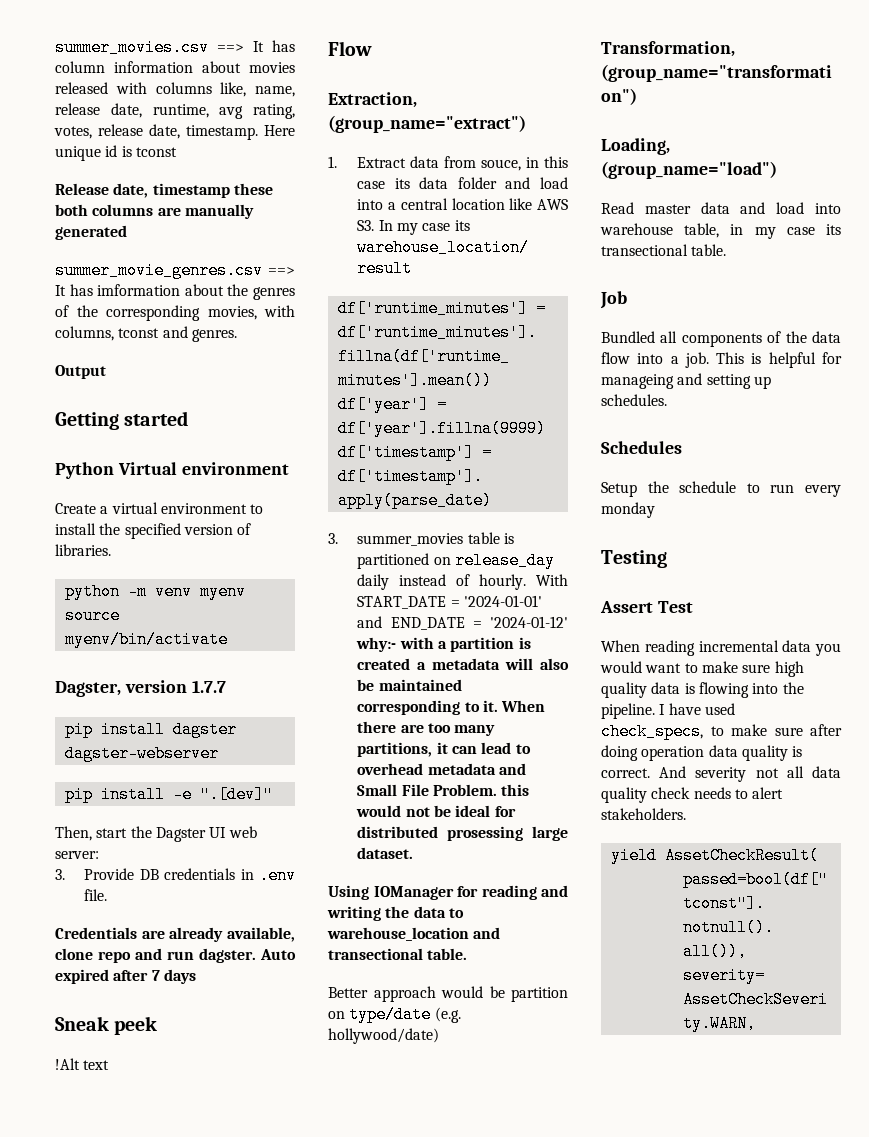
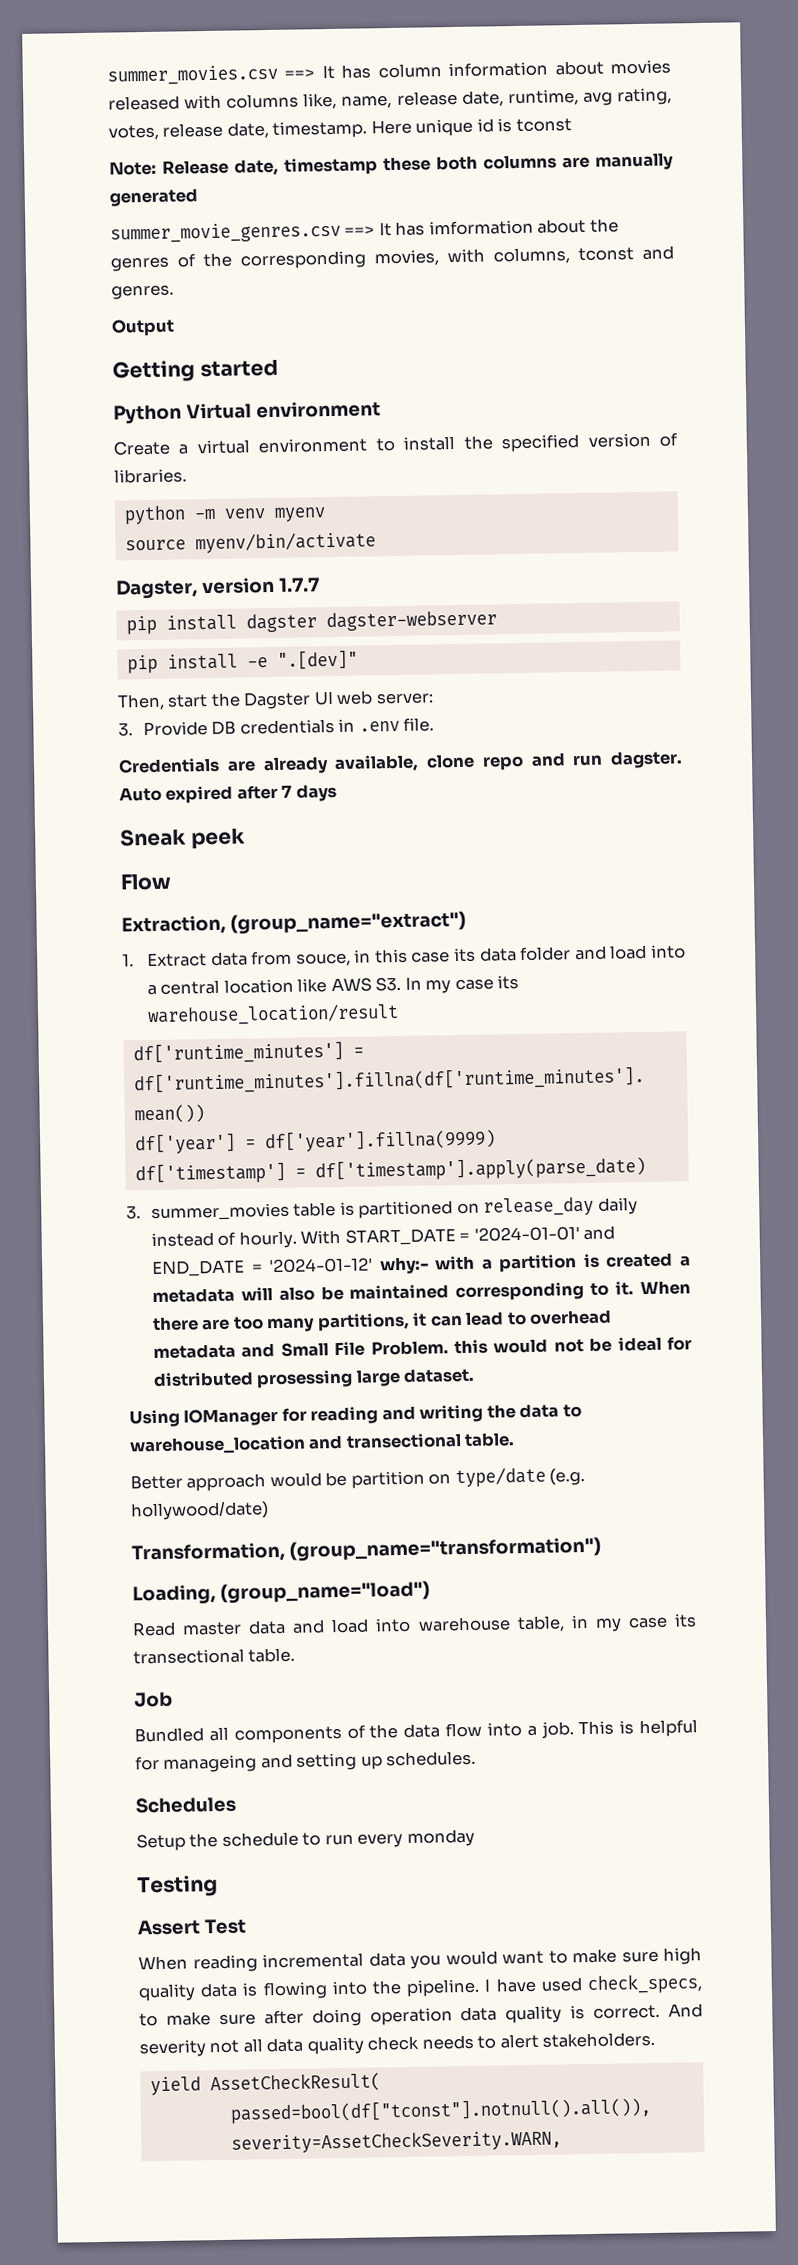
- Release date, timestamp these both columns are manually generated
+ Note: Release date, timestamp these both columns are manually generated
- !Alt text

